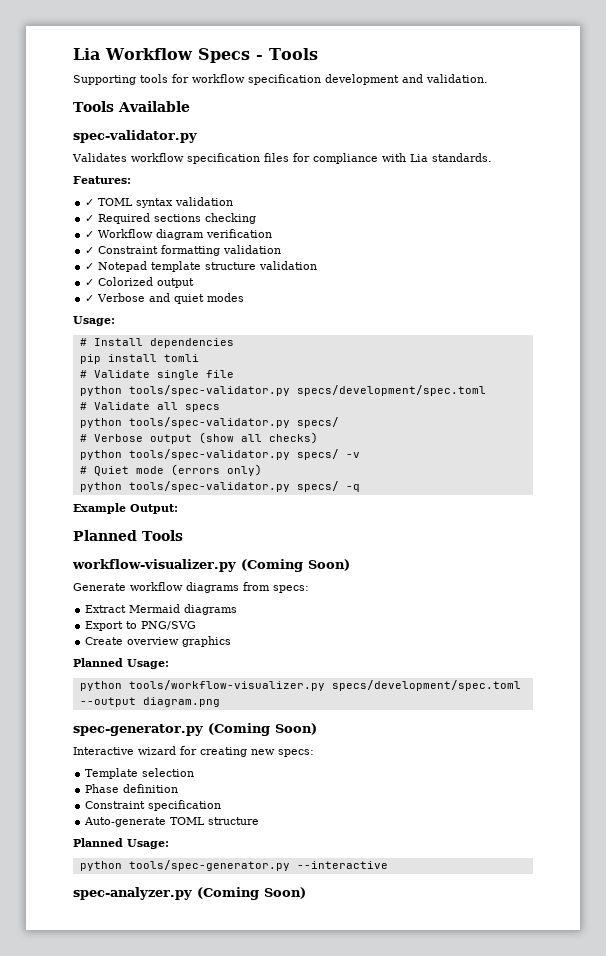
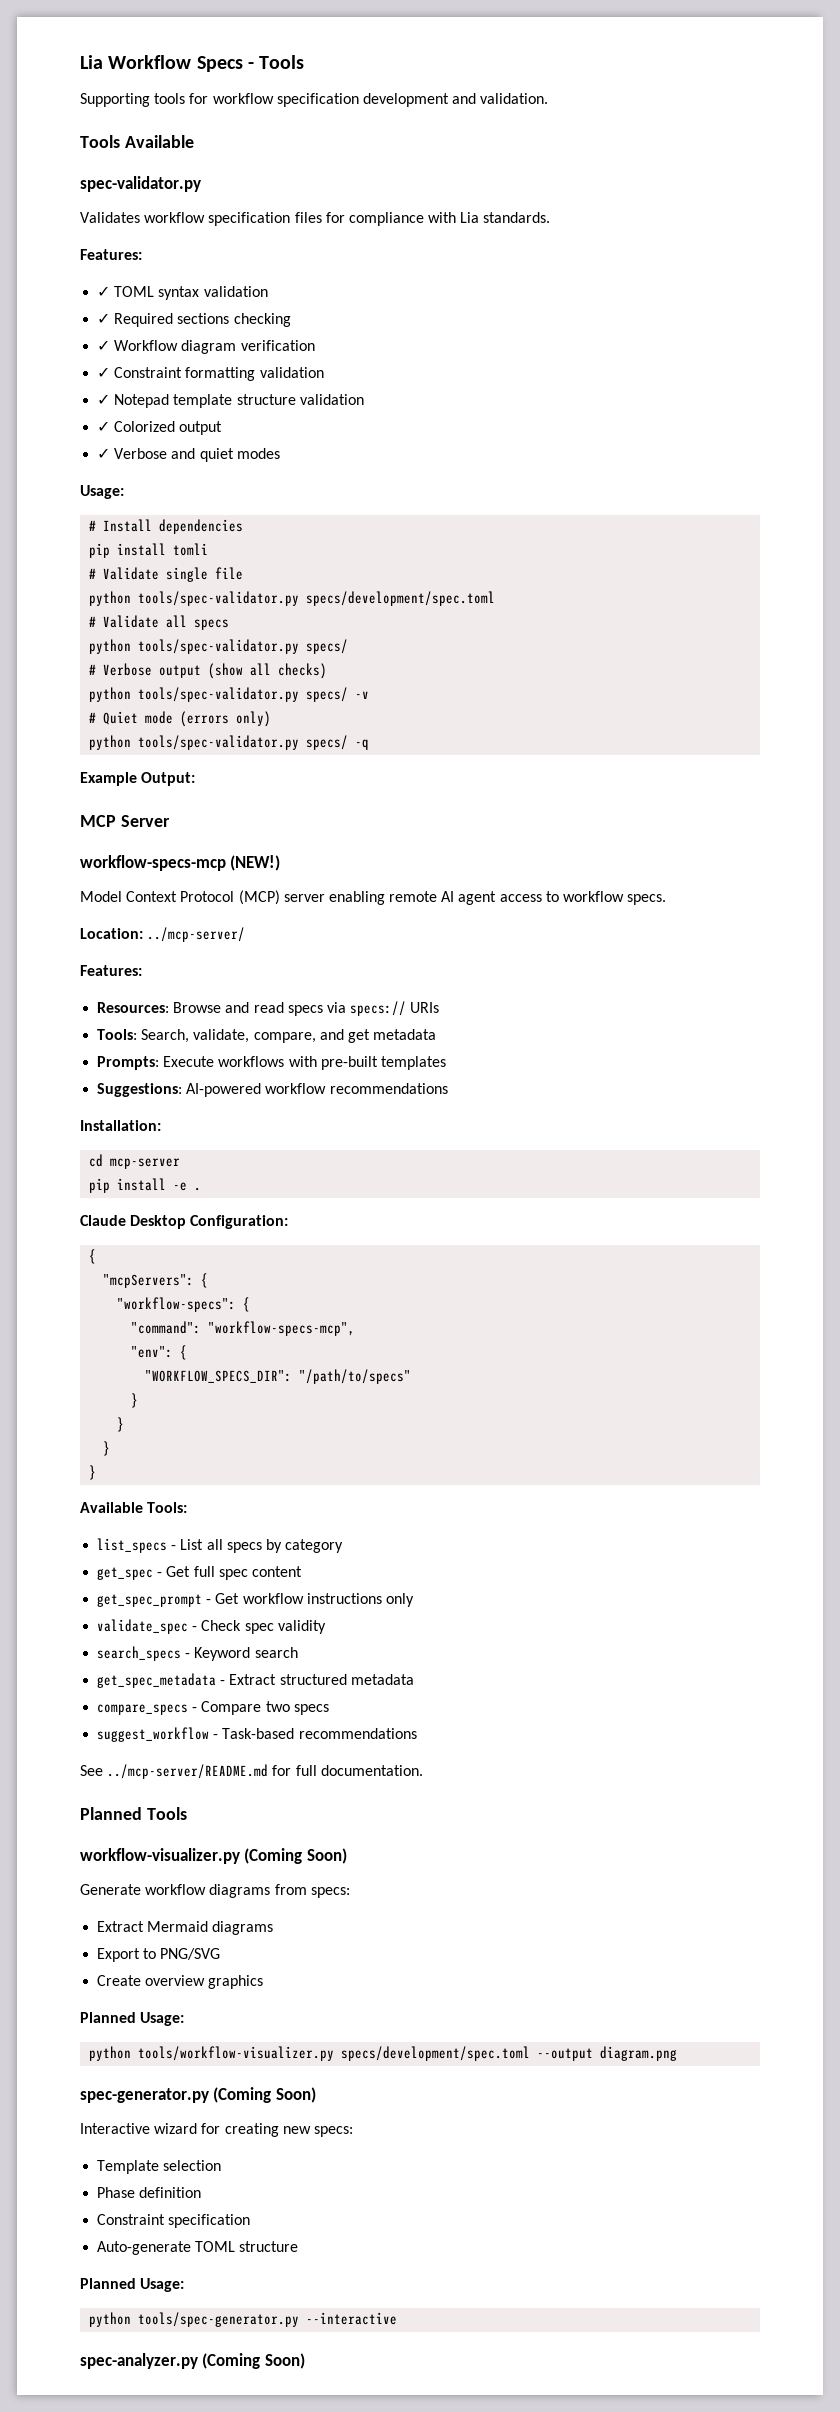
+ MCP Server
+ workflow-specs-mcp (NEW!)
+ Model Context Protocol (MCP) server enabling remote AI agent access to workflow specs.
+ Location: ../mcp-server/
+ Features:
+ Resources: Browse and read specs via specs:// URIs
+ Tools: Search, validate, compare, and get metadata
+ Prompts: Execute workflows with pre-built templates
+ Suggestions: AI-powered workflow recommendations
+ Installation:
+ cd mcp-server
+ pip install -e .
+ Claude Desktop Configuration:
+ {
+ "mcpServers": {
+ "workflow-specs": {
+ "command": "workflow-specs-mcp",
+ "env": {
+ "WORKFLOW_SPECS_DIR": "/path/to/specs"
+ }
+ }
+ }
+ }
+ Available Tools:
+ list_specs - List all specs by category
+ get_spec - Get full spec content
+ get_spec_prompt - Get workflow instructions only
+ validate_spec - Check spec validity
+ search_specs - Keyword search
+ get_spec_metadata - Extract structured metadata
+ compare_specs - Compare two specs
+ suggest_workflow - Task-based recommendations
+ See ../mcp-server/README.md for full documentation.

